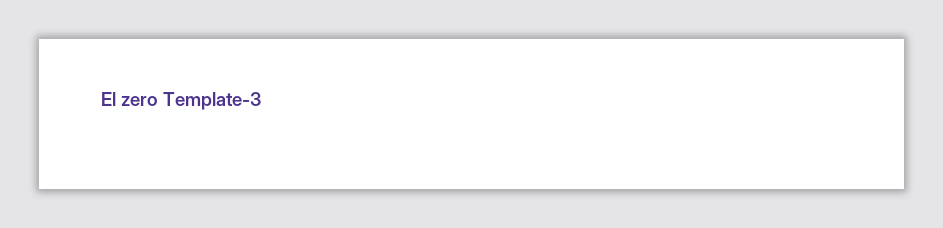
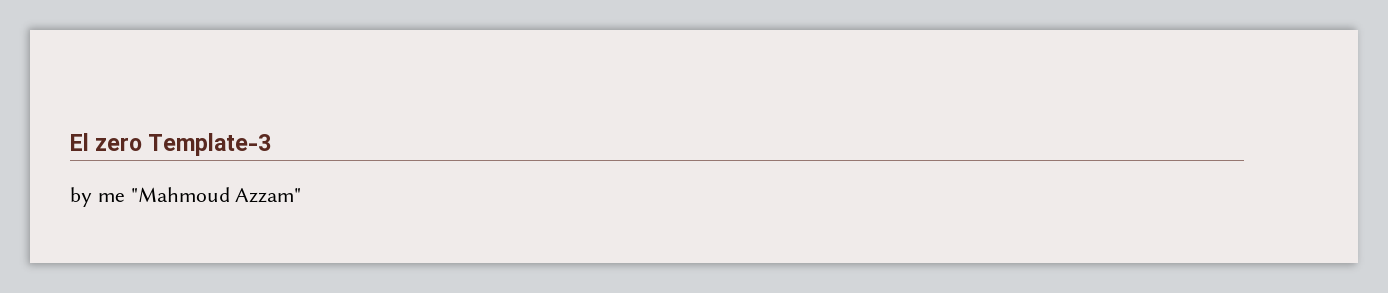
+ by me "Mahmoud Azzam"

